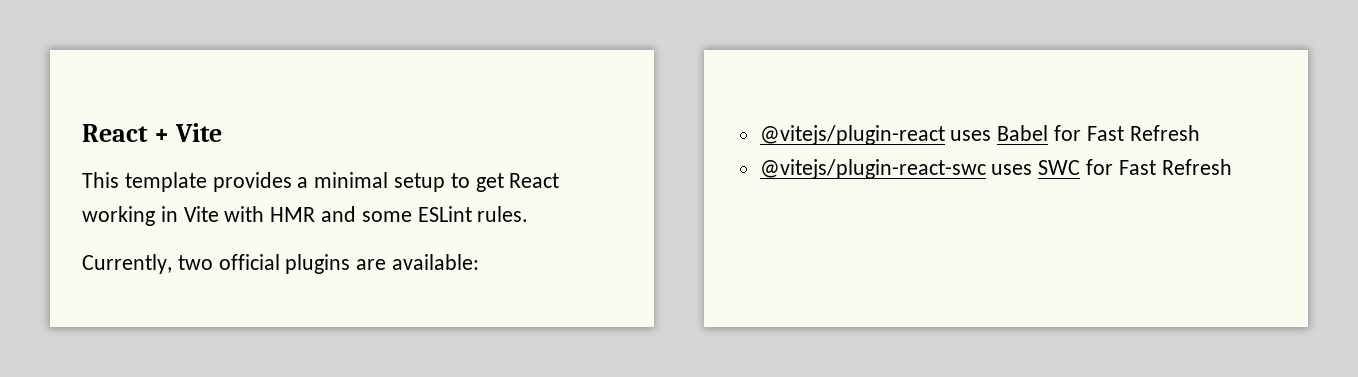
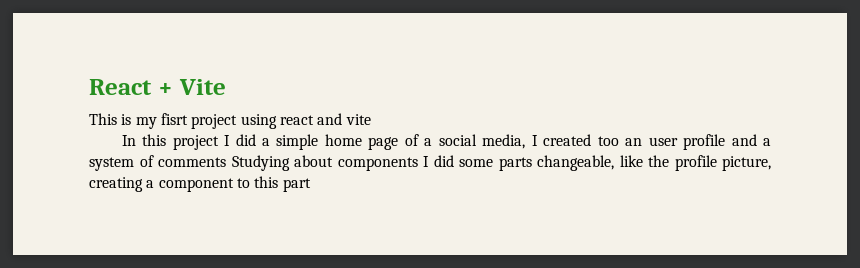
- This template provides a minimal setup to get React working in Vite with HMR and some ESLint rules.
- Currently, two official plugins are available:
- @vitejs/plugin-react uses Babel for Fast Refresh
- @vitejs/plugin-react-swc uses SWC for Fast Refresh
+ This is my fisrt project using react and vite
+ In this project I did a simple home page of a social media, I created too an user profile and a system of comments Studying about components I did some parts changeable, like the profile picture, creating a component to this part

